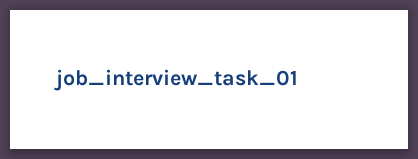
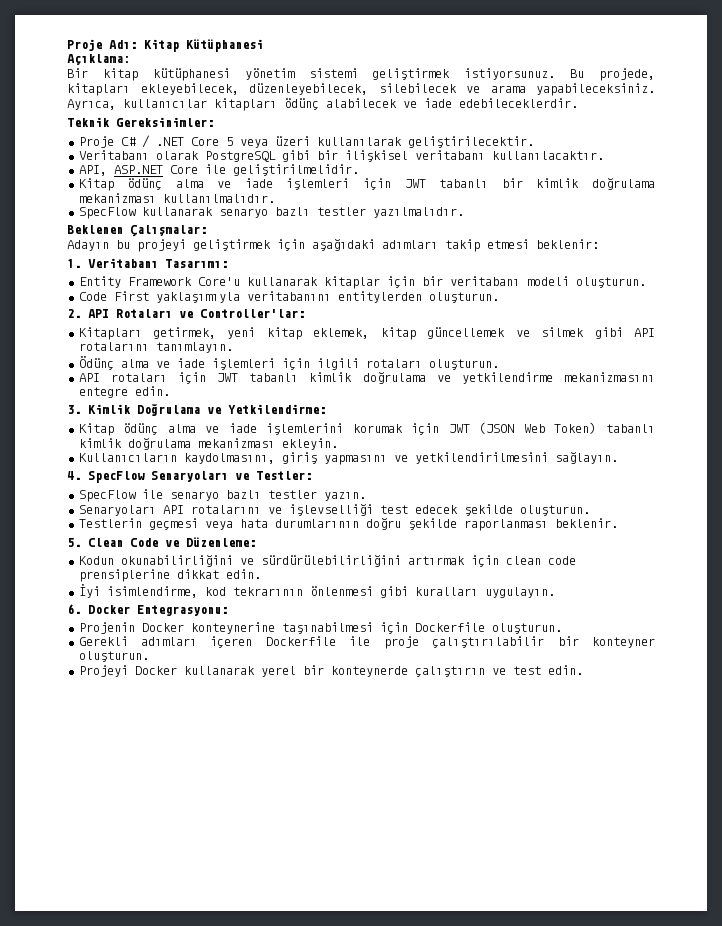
- job_interview_task_01
+ Proje Adı: Kitap Kütüphanesi
+ Açıklama:
+ Bir kitap kütüphanesi yönetim sistemi geliştirmek istiyorsunuz. Bu projede, kitapları ekleyebilecek, düzenleyebilecek, silebilecek ve arama yapabileceksiniz. Ayrıca, kullanıcılar kitapları ödünç alabilecek ve iade edebileceklerdir.
+ Teknik Gereksinimler:
+ Proje C# / .NET Core 5 veya üzeri kullanılarak geliştirilecektir.
+ Veritabanı olarak PostgreSQL gibi bir ilişkisel veritabanı kullanılacaktır.
+ API, ASP.NET Core ile geliştirilmelidir.
+ Kitap ödünç alma ve iade işlemleri için JWT tabanlı bir kimlik doğrulama mekanizması kullanılmalıdır.
+ SpecFlow kullanarak senaryo bazlı testler yazılmalıdır.
+ Beklenen Çalışmalar:
+ Adayın bu projeyi geliştirmek için aşağıdaki adımları takip etmesi beklenir:
+ 1. Veritabanı Tasarımı:
+ Entity Framework Core'u kullanarak kitaplar için bir veritabanı modeli oluşturun.
+ Code First yaklaşımıyla veritabanını entitylerden oluşturun.
+ 2. API Rotaları ve Controller'lar:
+ Kitapları getirmek, yeni kitap eklemek, kitap güncellemek ve silmek gibi API rotalarını tanımlayın.
+ Ödünç alma ve iade işlemleri için ilgili rotaları oluşturun.
+ API rotaları için JWT tabanlı kimlik doğrulama ve yetkilendirme mekanizmasını entegre edin.
+ 3. Kimlik Doğrulama ve Yetkilendirme:
+ Kitap ödünç alma ve iade işlemlerini korumak için JWT (JSON Web Token) tabanlı kimlik doğrulama mekanizması ekleyin.
+ Kullanıcıların kaydolmasını, giriş yapmasını ve yetkilendirilmesini sağlayın.
+ 4. SpecFlow Senaryoları ve Testler:
+ SpecFlow ile senaryo bazlı testler yazın.
+ Senaryoları API rotalarını ve işlevselliği test edecek şekilde oluşturun.
+ Testlerin geçmesi veya hata durumlarının doğru şekilde raporlanması beklenir.
+ 5. Clean Code ve Düzenleme:
+ Kodun okunabilirliğini ve sürdürülebilirliğini artırmak için clean code prensiplerine dikkat edin.
+ İyi isimlendirme, kod tekrarının önlenmesi gibi kuralları uygulayın.
+ 6. Docker Entegrasyonu:
+ Projenin Docker konteynerine taşınabilmesi için Dockerfile oluşturun.
+ Gerekli adımları içeren Dockerfile ile proje çalıştırılabilir bir konteyner oluşturun.
+ Projeyi Docker kullanarak yerel bir konteynerde çalıştırın ve test edin.

